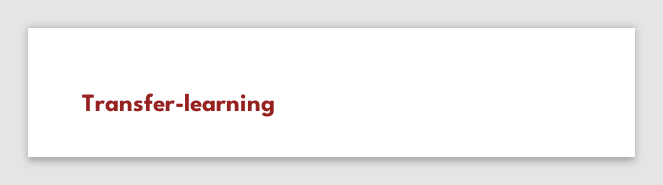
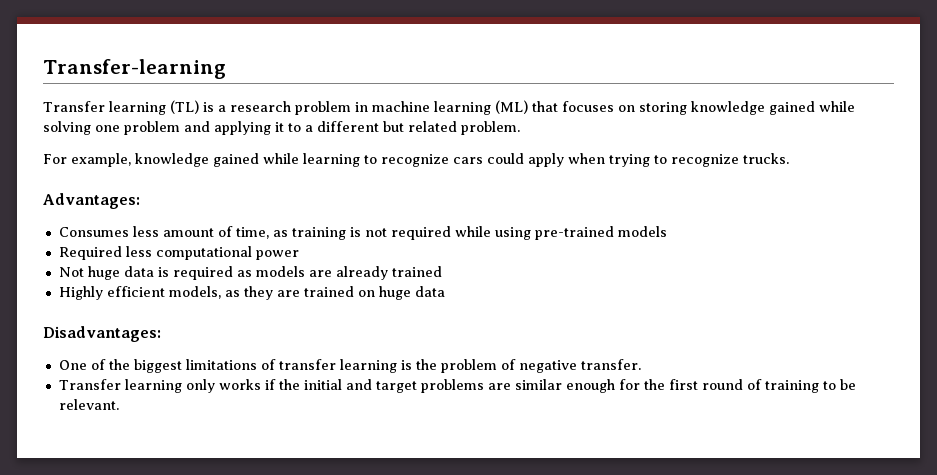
+ Transfer learning (TL) is a research problem in machine learning (ML) that focuses on storing knowledge gained while solving one problem and applying it to a different but related problem.
+ For example, knowledge gained while learning to recognize cars could apply when trying to recognize trucks.
+ Advantages:
+ Consumes less amount of time, as training is not required while using pre-trained models
+ Required less computational power
+ Not huge data is required as models are already trained
+ Highly efficient models, as they are trained on huge data
+ Disadvantages:
+ One of the biggest limitations of transfer learning is the problem of negative transfer.
+ Transfer learning only works if the initial and target problems are similar enough for the first round of training to be relevant.

